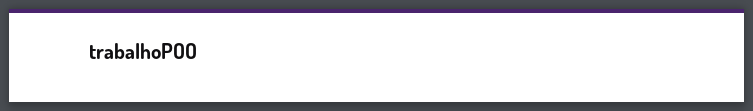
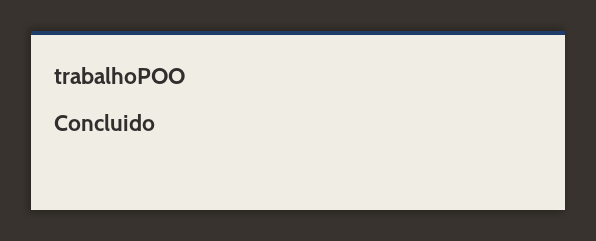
+ Concluido

